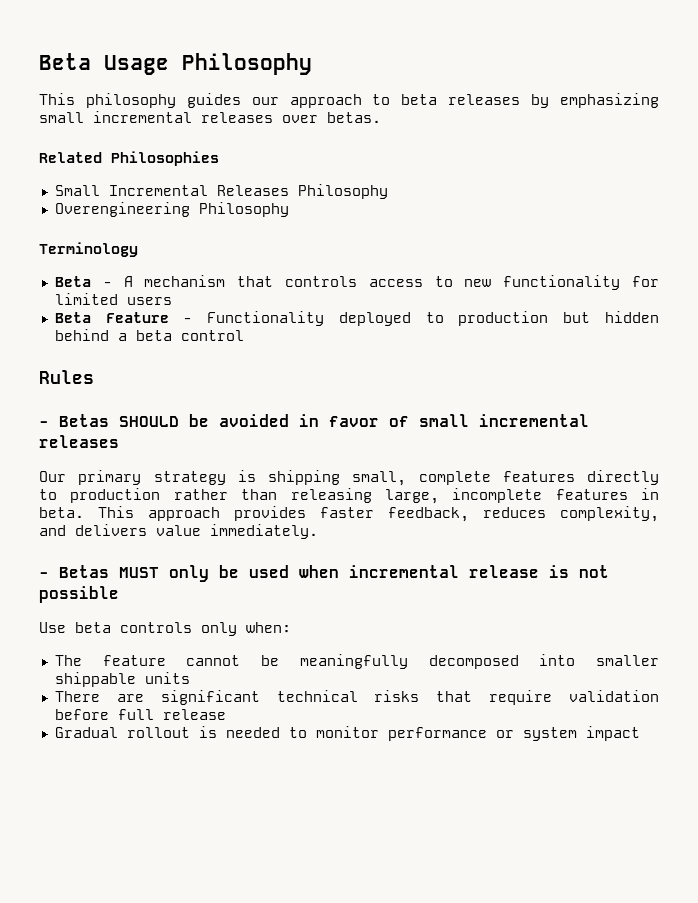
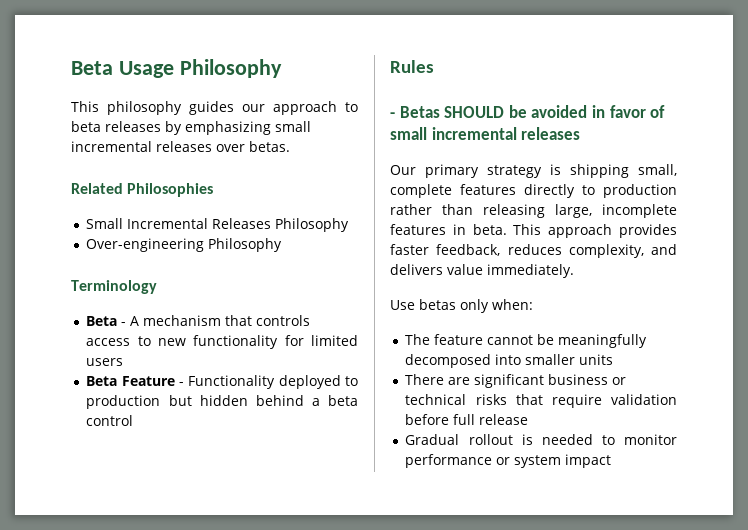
- Overengineering Philosophy
+ Over-engineering Philosophy
- - Betas MUST only be used when incremental release is not possible
- Use beta controls only when:
+ Use betas only when:
- The feature cannot be meaningfully decomposed into smaller shippable units
+ The feature cannot be meaningfully decomposed into smaller units
- There are significant technical risks that require validation before full release
+ There are significant business or technical risks that require validation before full release

